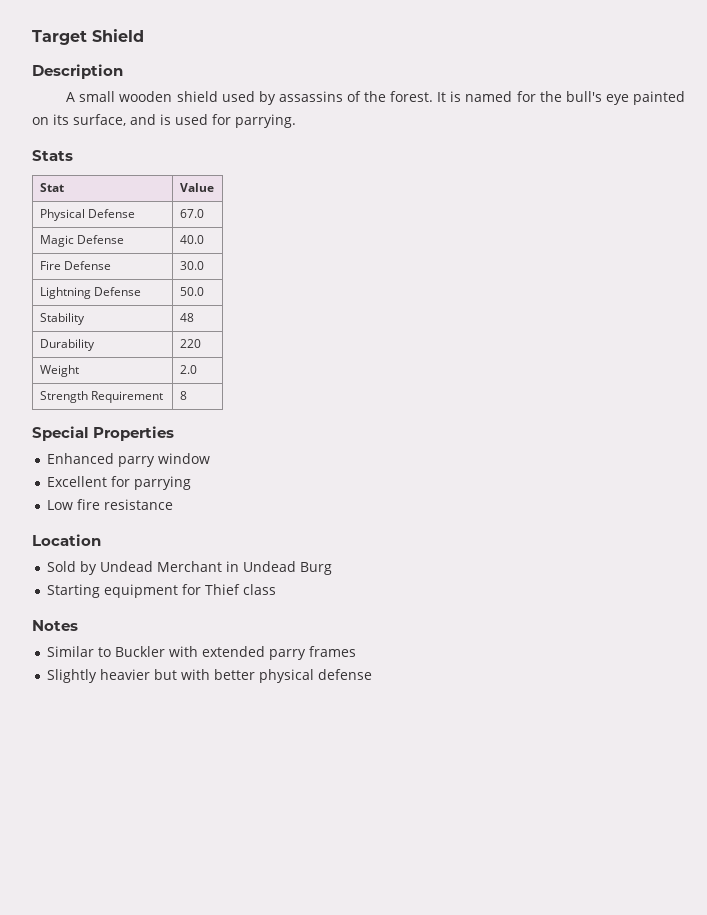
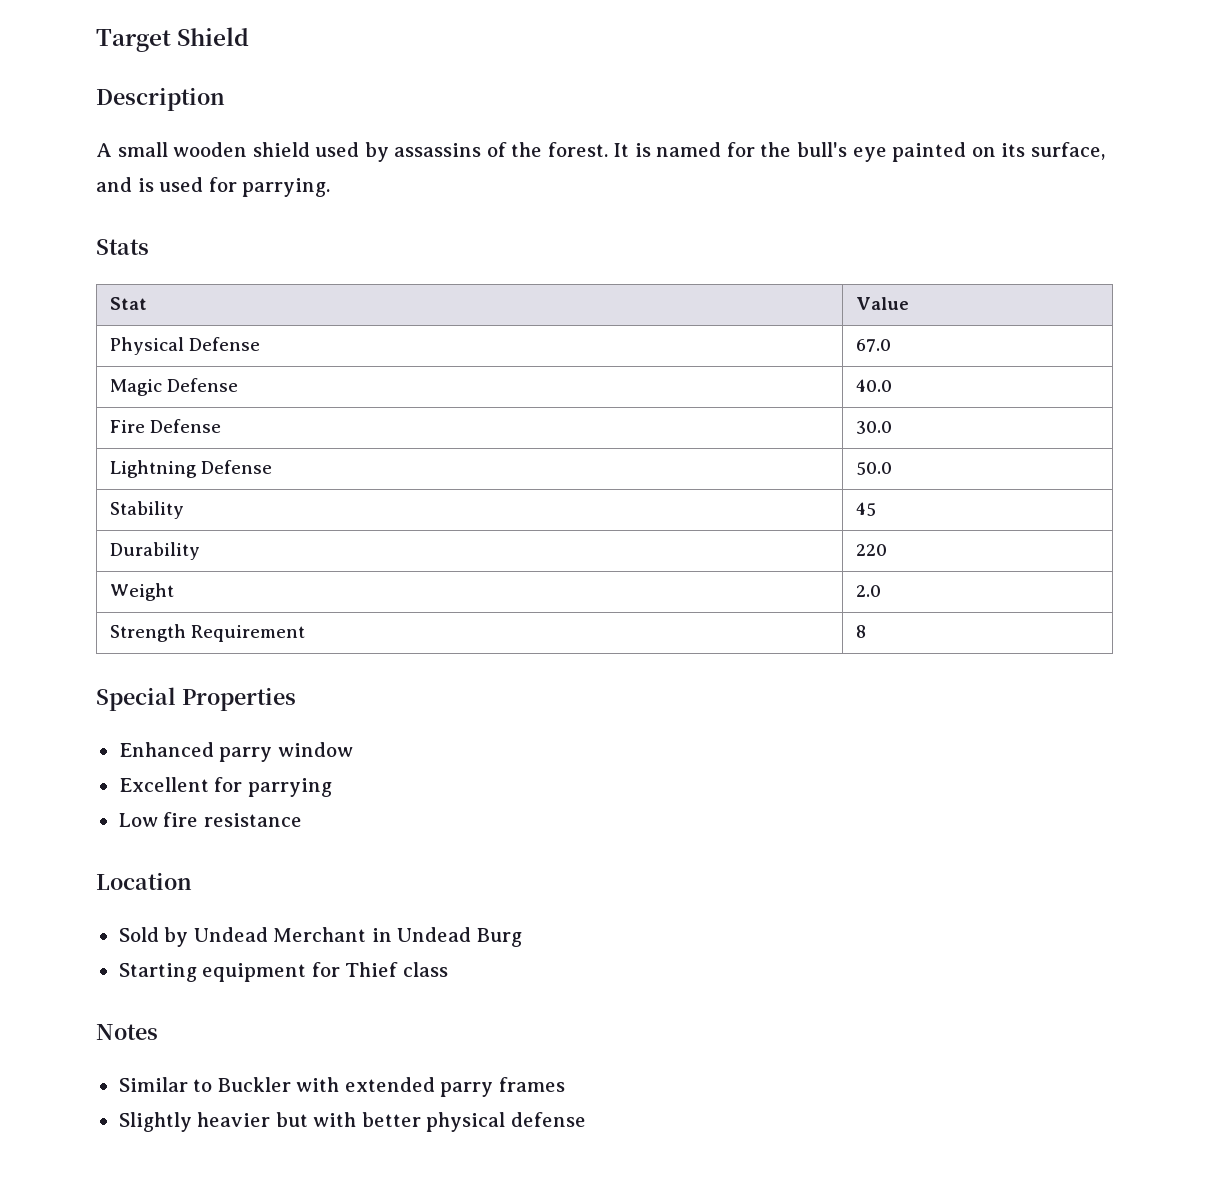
- Stability | 48
+ Stability | 45

